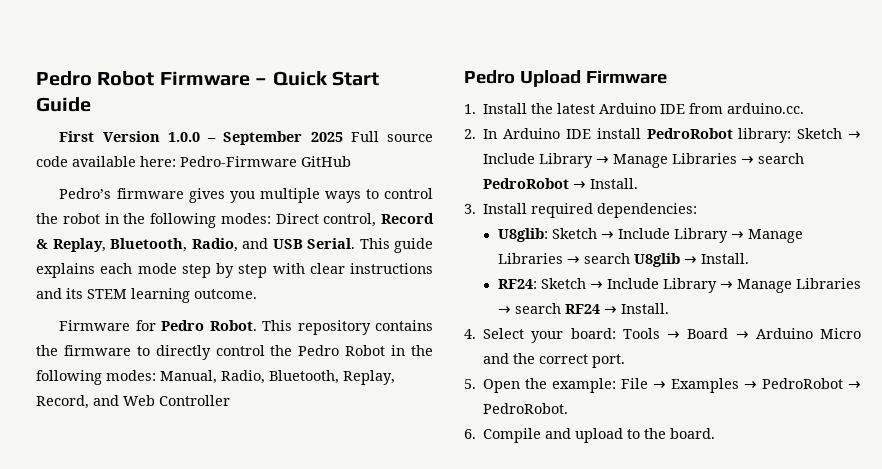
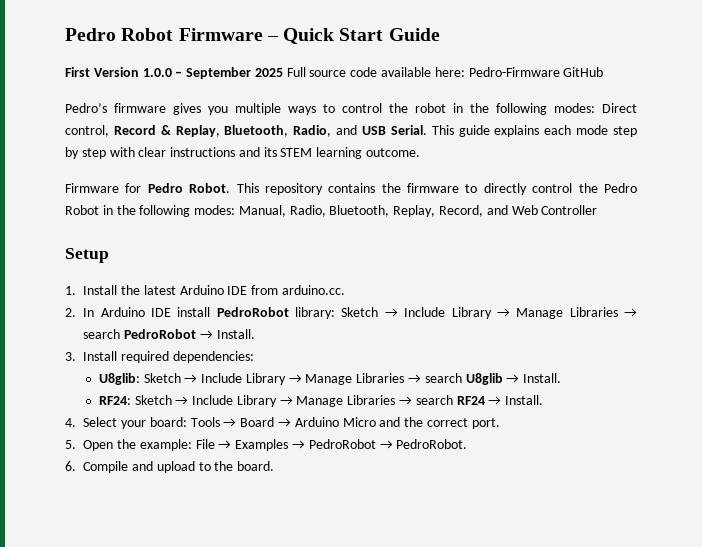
- Pedro Upload Firmware
+ Setup

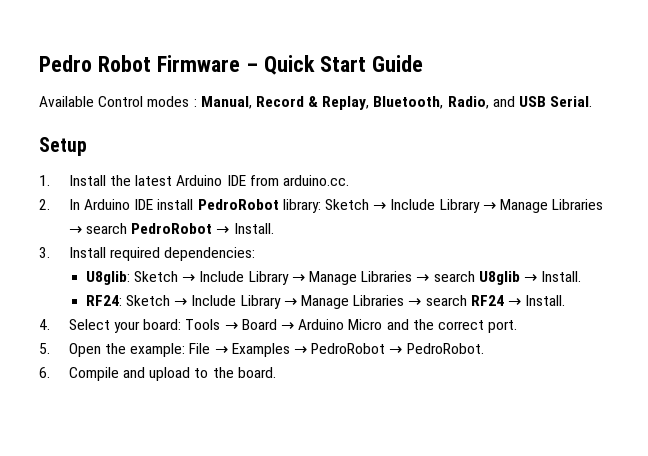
- First Version 1.0.0 – September 2025 Full source code available here: Pedro-Firmware GitHub
- Pedro’s firmware gives you multiple ways to control the robot in the following modes: Direct control, Record & Replay, Bluetooth, Radio, and USB Serial. This guide explains each mode step by step with clear instructions and its STEM learning outcome.
- Firmware for Pedro Robot. This repository contains the firmware to directly control the Pedro Robot in the following modes: Manual, Radio, Bluetooth, Replay, Record, and Web Controller
+ Available Control modes : Manual, Record & Replay, Bluetooth, Radio, and USB Serial.

